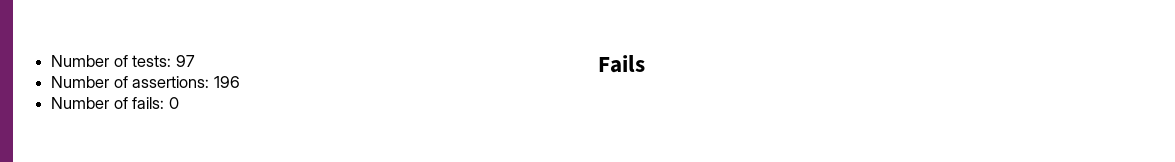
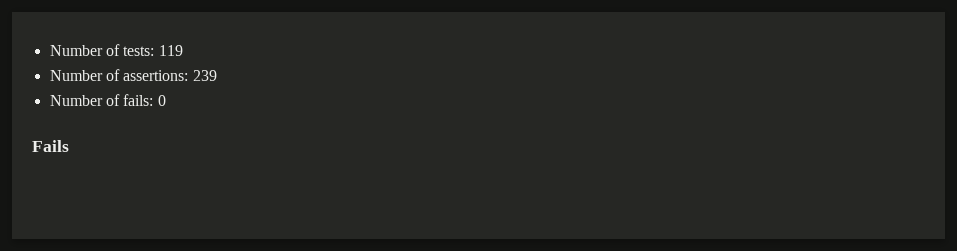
- Number of tests: 97
+ Number of tests: 119
- Number of assertions: 196
+ Number of assertions: 239

